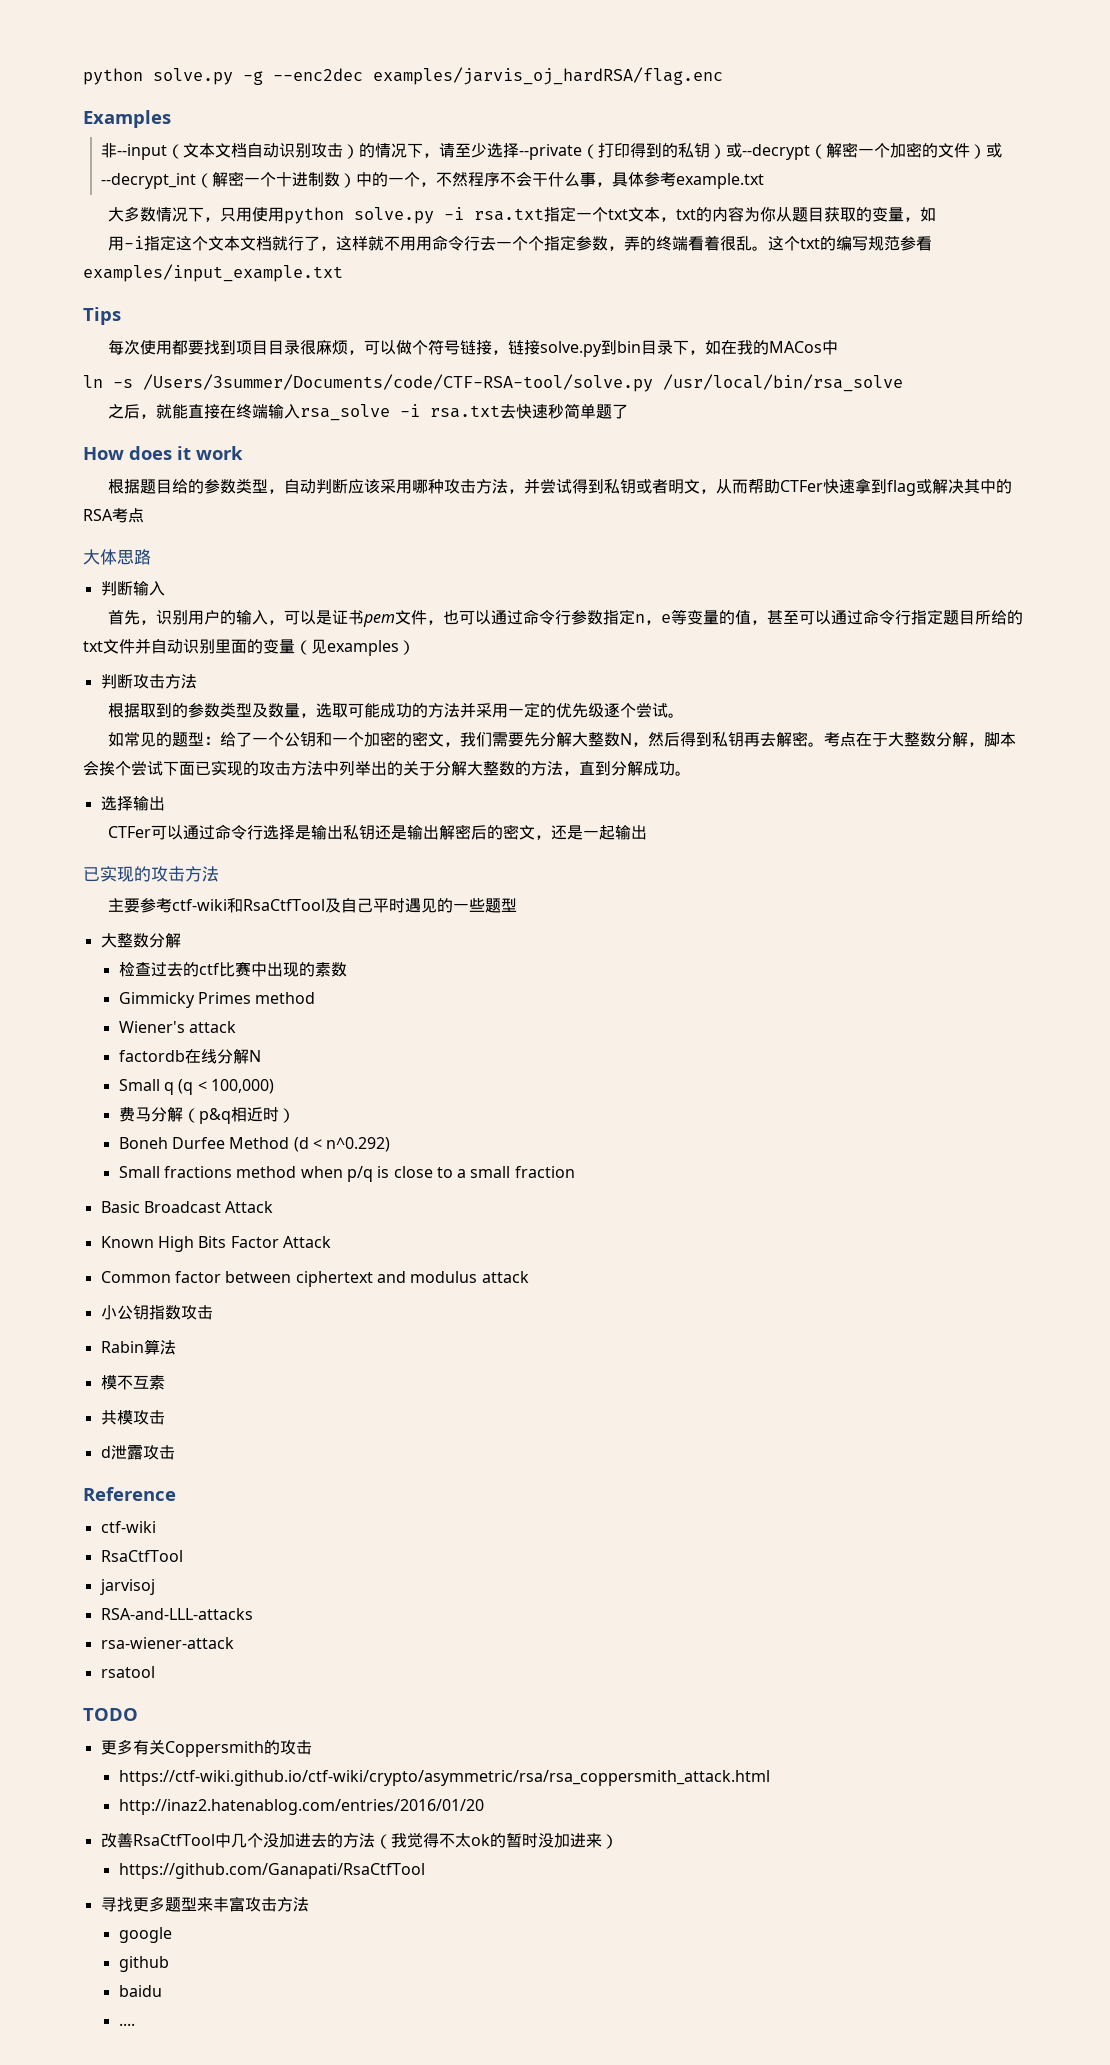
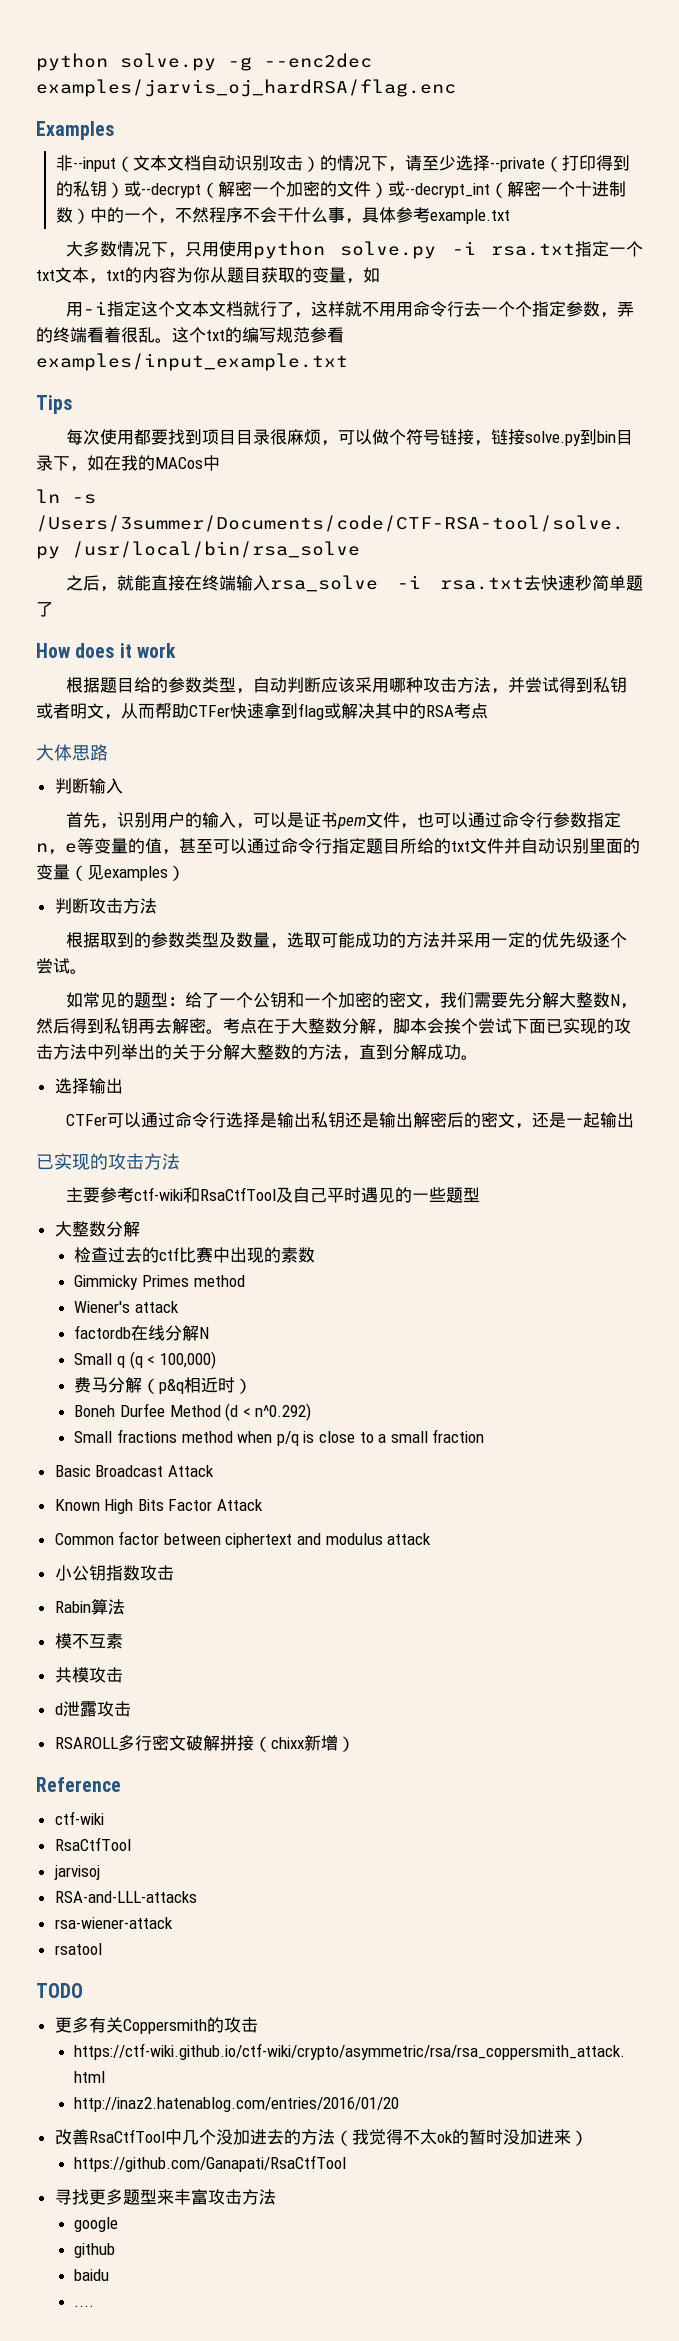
+ RSAROLL多行密文破解拼接（chixx新增）

